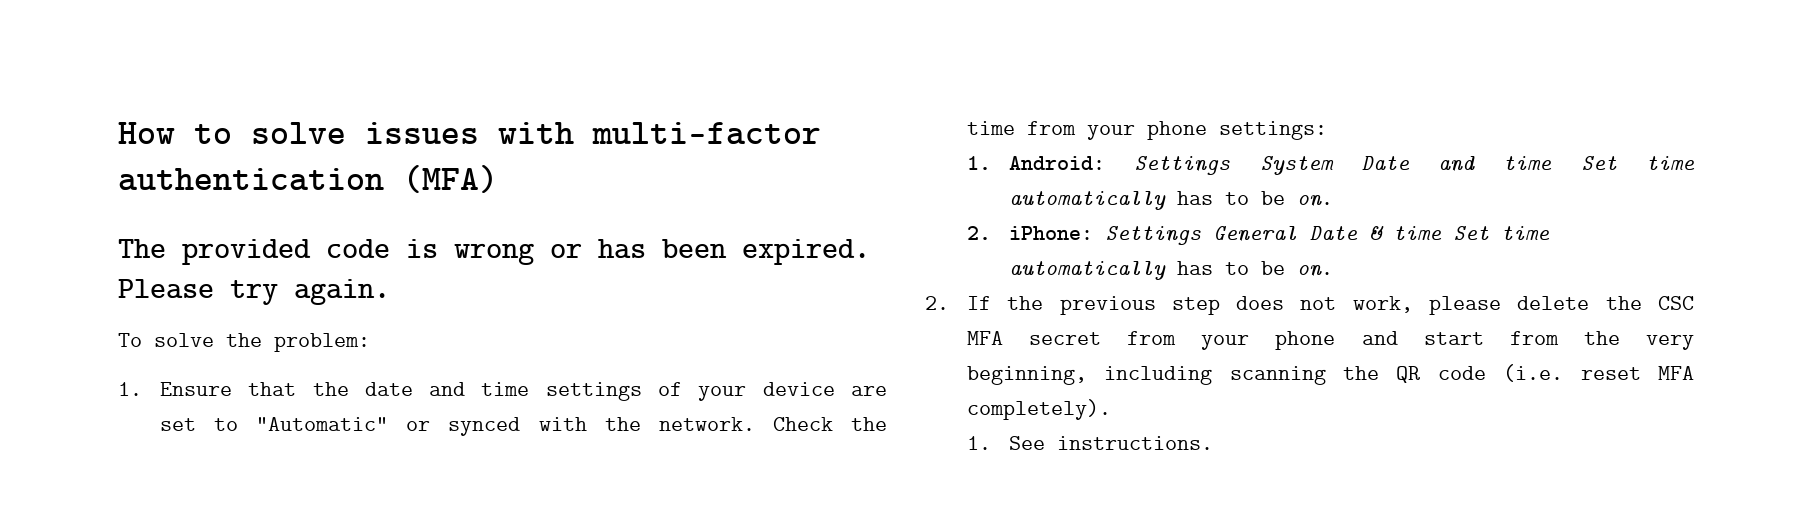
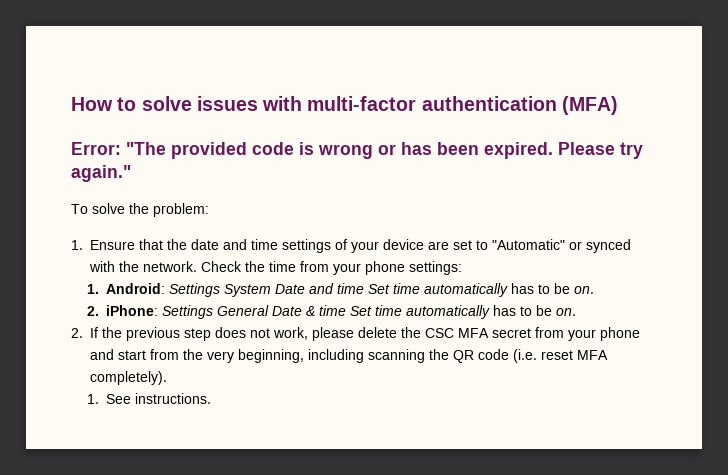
- The provided code is wrong or has been expired.
+ Error: "The provided code is wrong or has been expired.
- Please try again.
+ Please try again."

